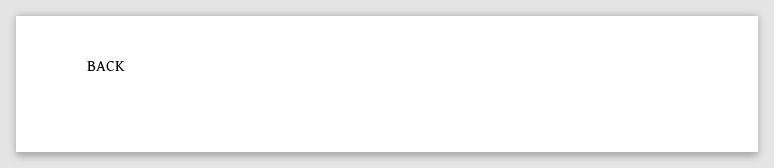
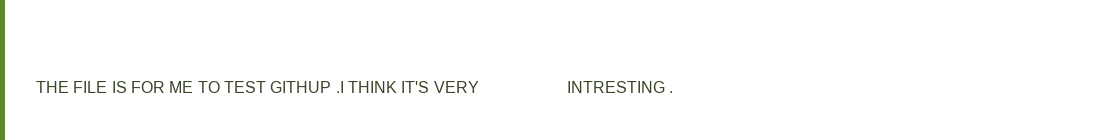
- BACK
+ THE FILE IS FOR ME TO TEST GITHUP .I THINK IT'S VERY INTRESTING .

